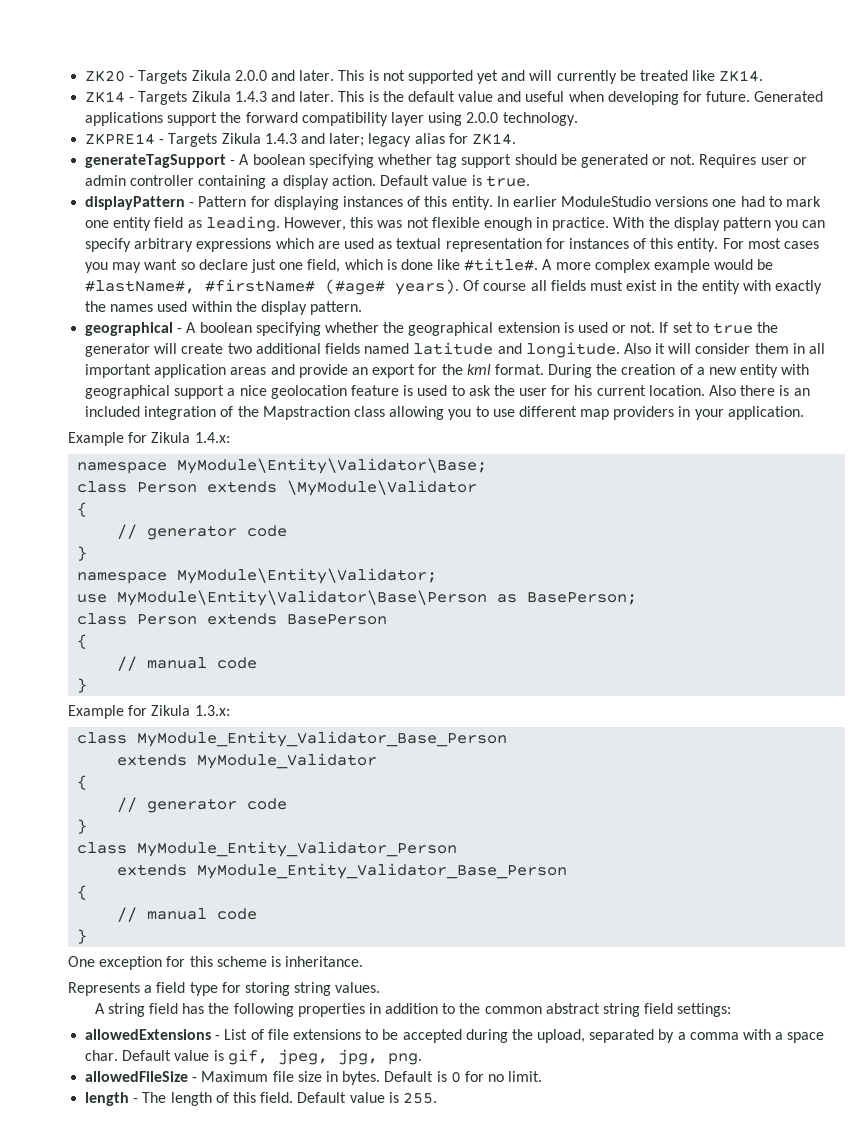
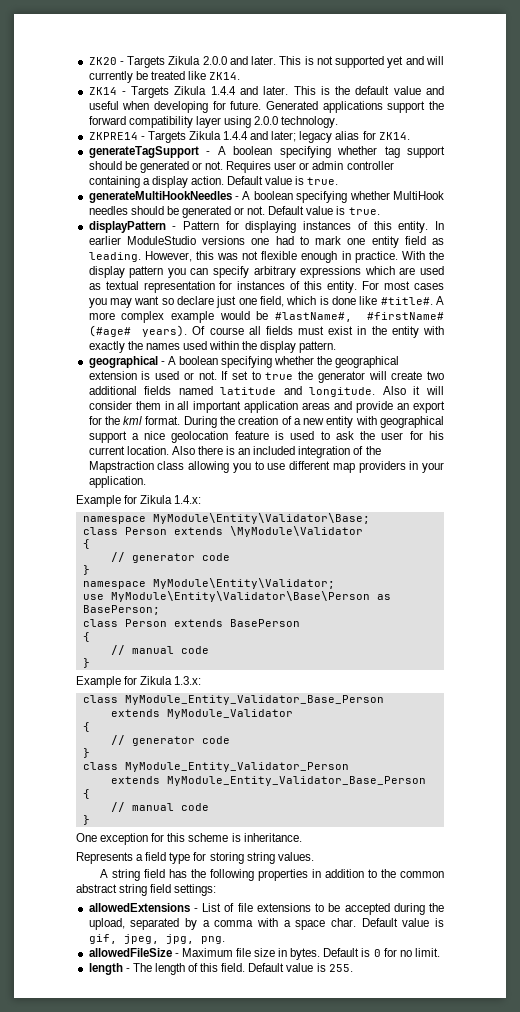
- ZK14 - Targets Zikula 1.4.3 and later.
+ ZK14 - Targets Zikula 1.4.4 and later.
- ZKPRE14 - Targets Zikula 1.4.3 and later; legacy alias for ZK14.
+ ZKPRE14 - Targets Zikula 1.4.4 and later; legacy alias for ZK14.
+ generateMultiHookNeedles - A boolean specifying whether MultiHook needles should be generated or not. Default value is true.

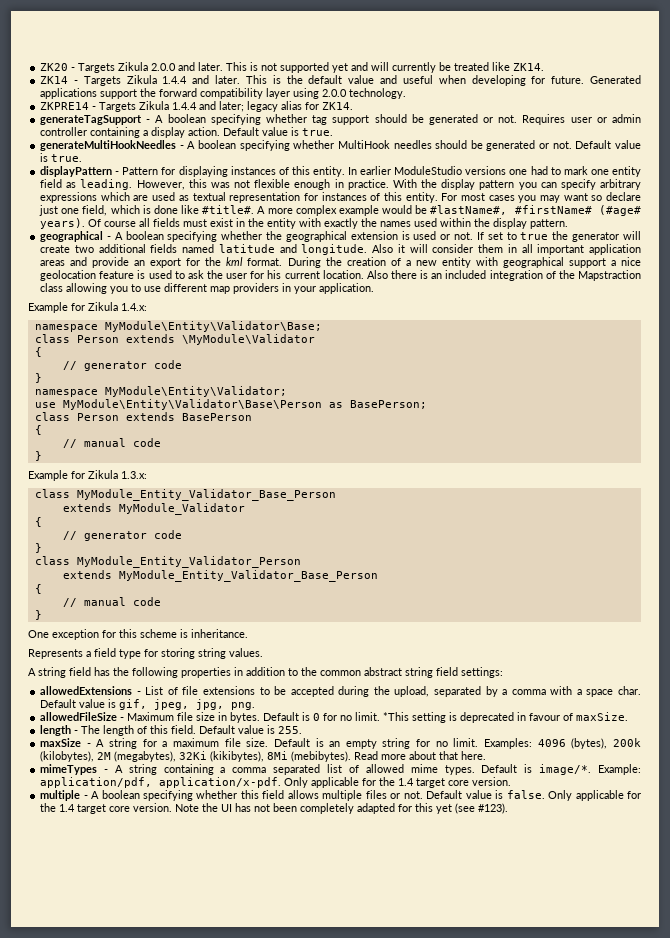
+ *This setting is deprecated in favour of maxSize.
+ maxSize - A string for a maximum file size. Default is an empty string for no limit. Examples: 4096 (bytes), 200k (kilobytes), 2M (megabytes), 32Ki (kikibytes), 8Mi (mebibytes). Read more about that here.
+ mimeTypes - A string containing a comma separated list of allowed mime types. Default is image/*. Example: application/pdf, application/x-pdf. Only applicable for the 1.4 target core version.
+ multiple - A boolean specifying whether this field allows multiple files or not. Default value is false. Only applicable for the 1.4 target core version. Note the UI has not been completely adapted for this yet (see #123).

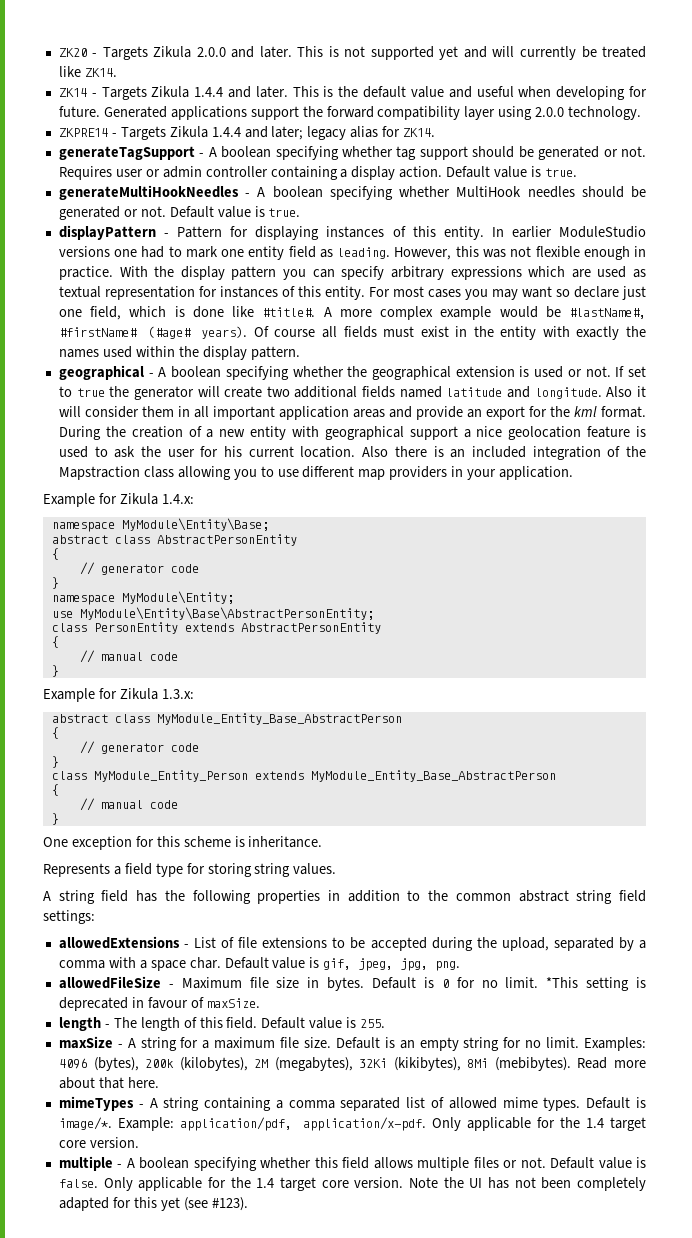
- namespace MyModule\Entity\Validator\Base;
- class Person extends \MyModule\Validator
+ namespace MyModule\Entity\Base;
+ abstract class AbstractPersonEntity
- namespace MyModule\Entity\Validator;
- use MyModule\Entity\Validator\Base\Person as BasePerson;
- class Person extends BasePerson
+ namespace MyModule\Entity;
+ use MyModule\Entity\Base\AbstractPersonEntity;
+ class PersonEntity extends AbstractPersonEntity
- class MyModule_Entity_Validator_Base_Person
- extends MyModule_Validator
+ abstract class MyModule_Entity_Base_AbstractPerson
- class MyModule_Entity_Validator_Person
- extends MyModule_Entity_Validator_Base_Person
+ class MyModule_Entity_Person extends MyModule_Entity_Base_AbstractPerson

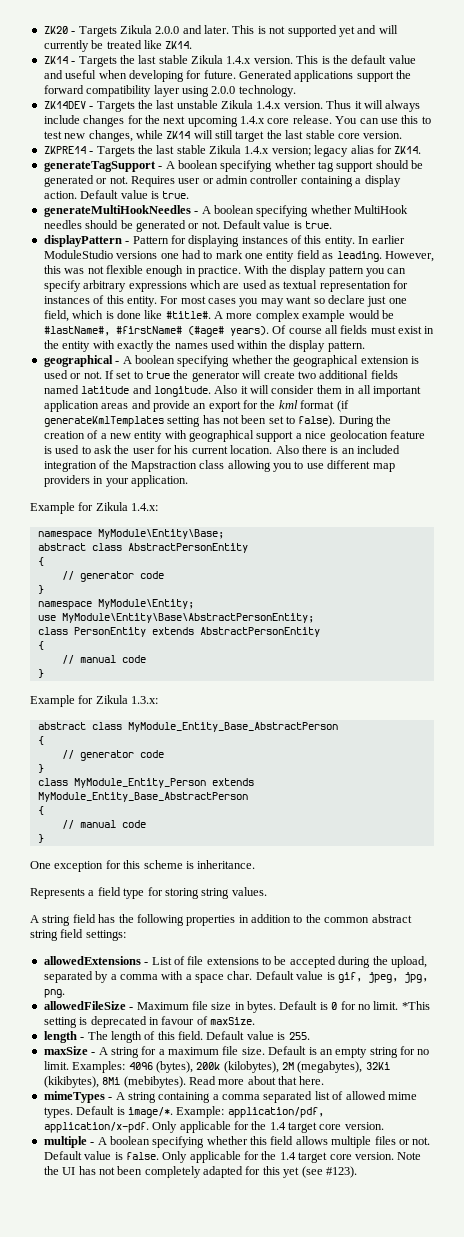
- ZK14 - Targets Zikula 1.4.4 and later.
+ ZK14 - Targets the last stable Zikula 1.4.x version.
- ZKPRE14 - Targets Zikula 1.4.4 and later; legacy alias for ZK14.
+ ZK14DEV - Targets the last unstable Zikula 1.4.x version. Thus it will always include changes for the next upcoming 1.4.x core release. You can use this to test new changes, while ZK14 will still target the last stable core version.
+ ZKPRE14 - Targets the last stable Zikula 1.4.x version; legacy alias for ZK14.
- Also it will consider them in all important application areas and provide an export for the kml format.
+ Also it will consider them in all important application areas and provide an export for the kml format (if generateKmlTemplates setting has not been set to false).

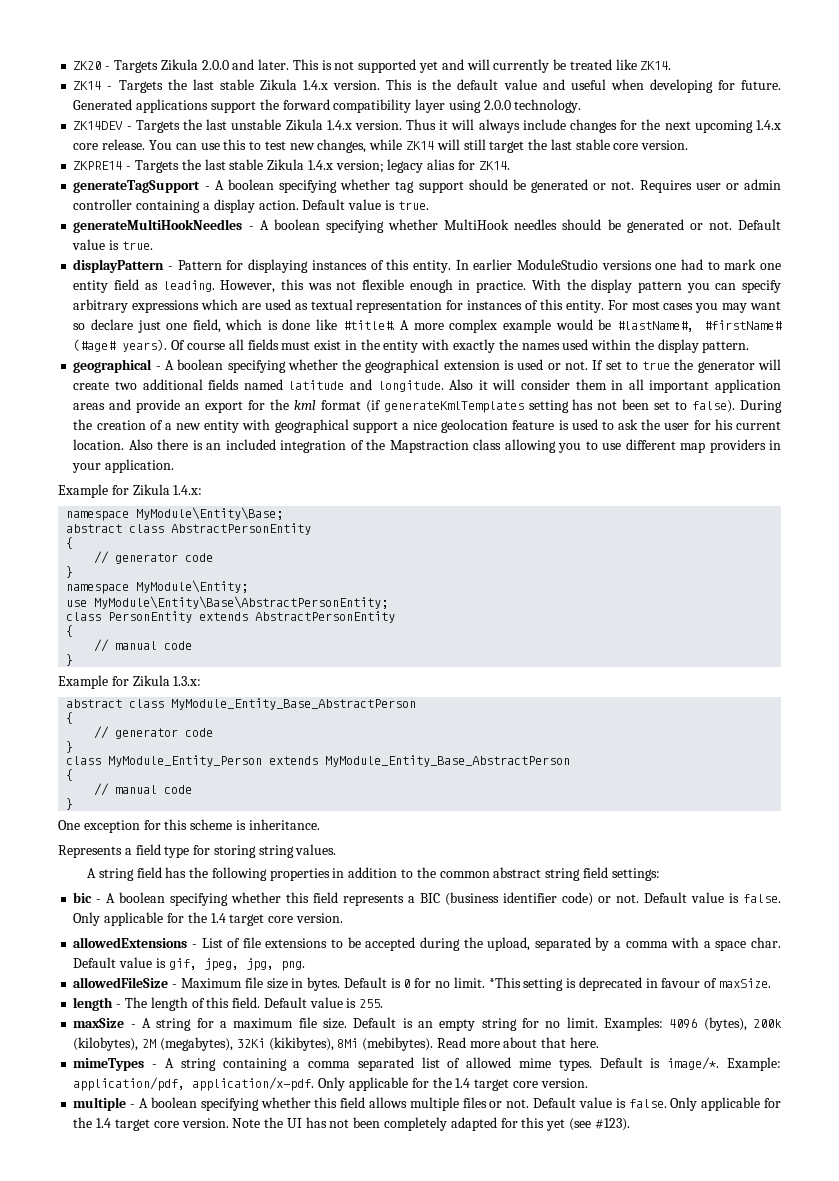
+ bic - A boolean specifying whether this field represents a BIC (business identifier code) or not. Default value is false. Only applicable for the 1.4 target core version.

